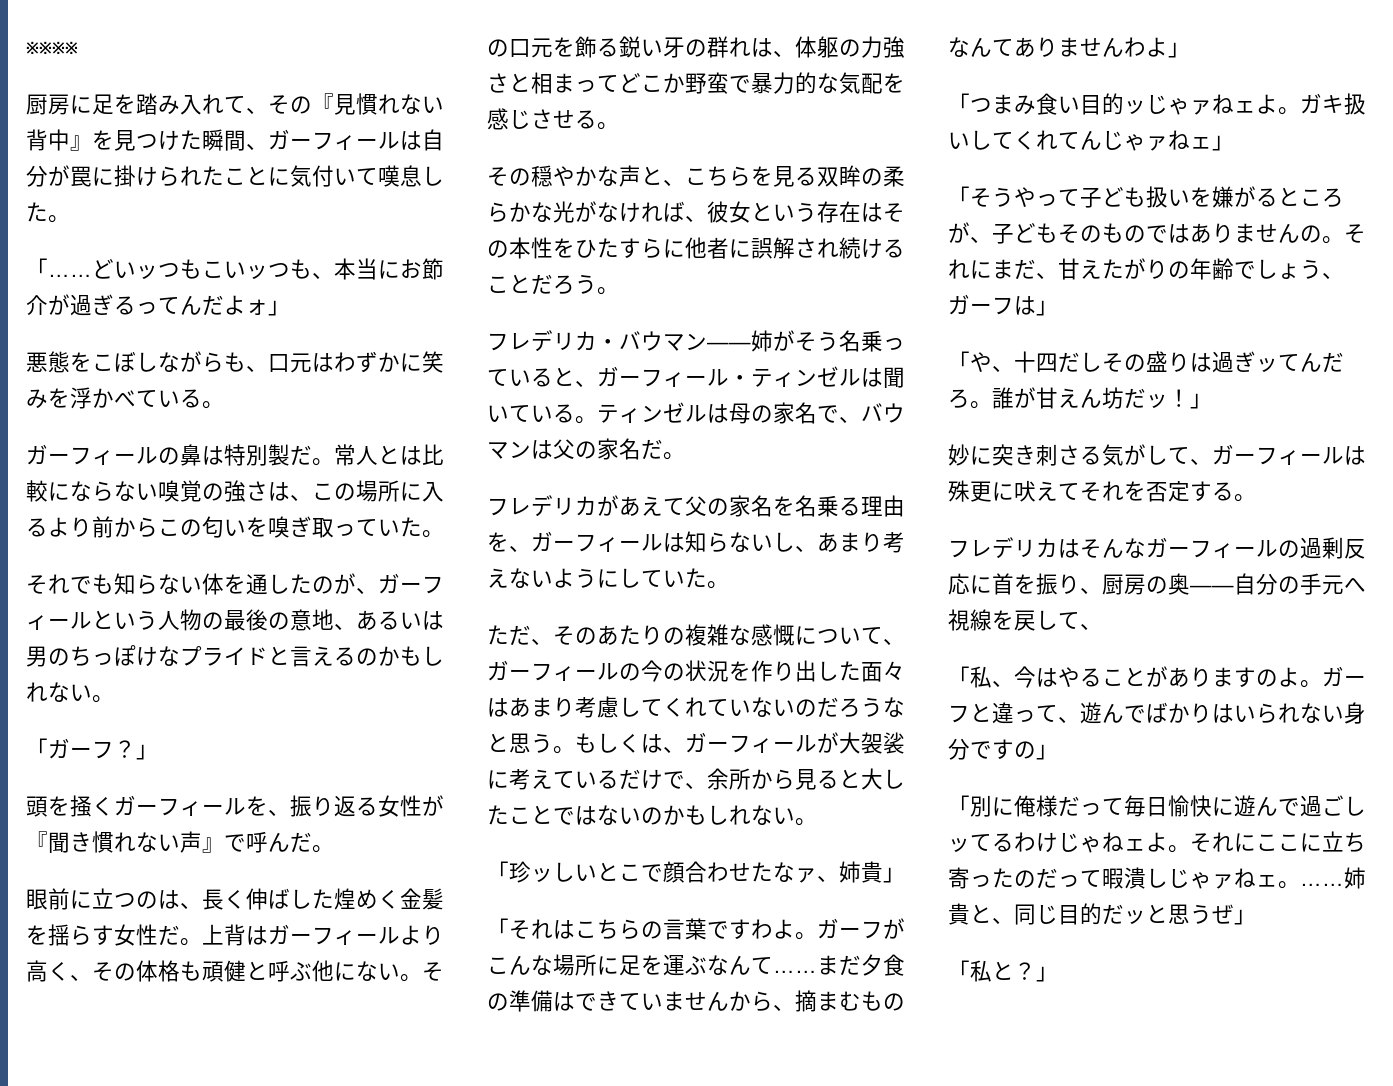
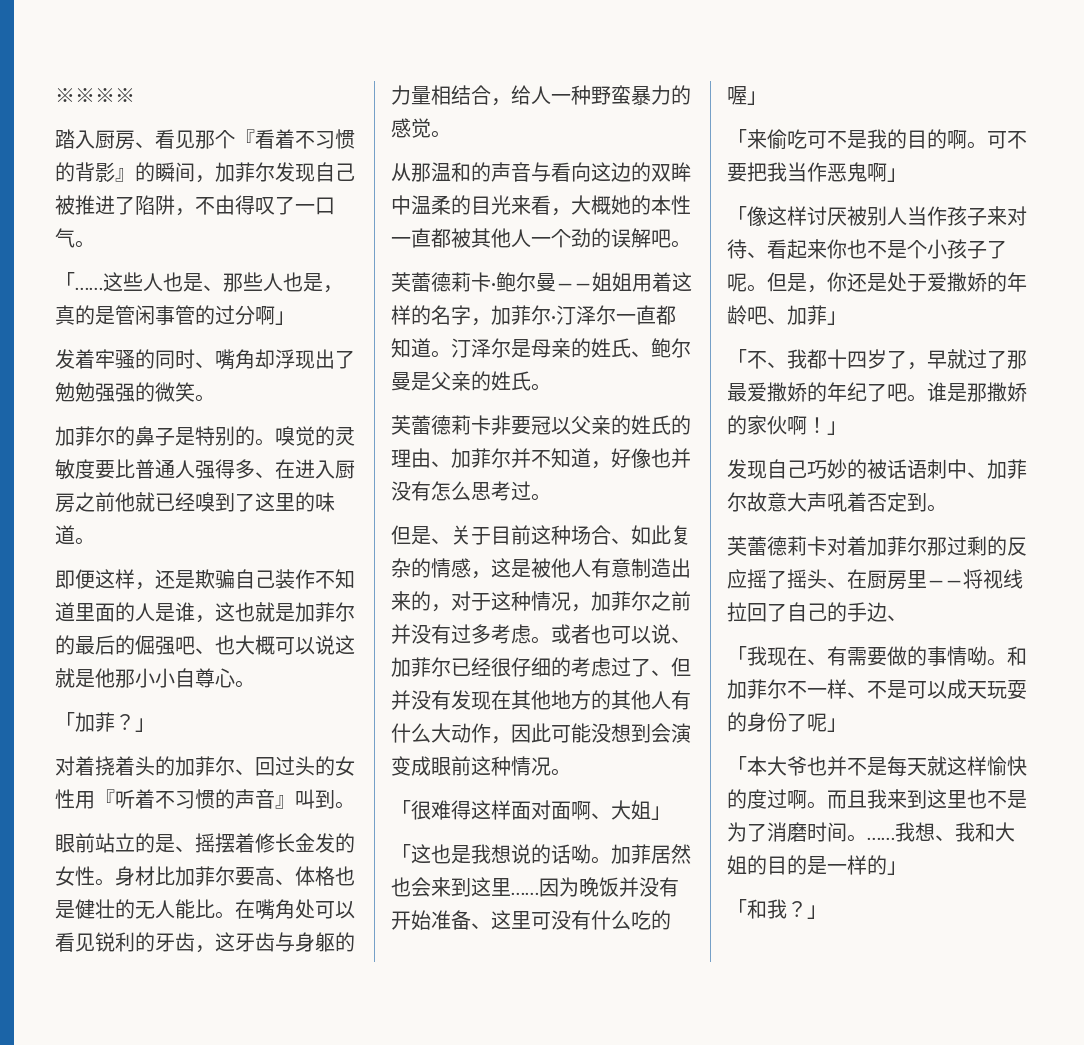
- 厨房に足を踏み入れて、その『見慣れない背中』を見つけた瞬間、ガーフィールは自分が罠に掛けられたことに気付いて嘆息した。
- 「……どいッつもこいッつも、本当にお節介が過ぎるってんだよォ」
- 悪態をこぼしながらも、口元はわずかに笑みを浮かべている。
- ガーフィールの鼻は特別製だ。常人とは比較にならない嗅覚の強さは、この場所に入るより前からこの匂いを嗅ぎ取っていた。
- それでも知らない体を通したのが、ガーフィールという人物の最後の意地、あるいは男のちっぽけなプライドと言えるのかもしれない。
- 「ガーフ？」
+ 踏入厨房、看见那个『看着不习惯的背影』的瞬间，加菲尔发现自己被推进了陷阱，不由得叹了一口气。
+ 「……这些人也是、那些人也是，真的是管闲事管的过分啊」
+ 发着牢骚的同时、嘴角却浮现出了勉勉强强的微笑。
+ 加菲尔的鼻子是特别的。嗅觉的灵敏度要比普通人强得多、在进入厨房之前他就已经嗅到了这里的味道。
+ 即便这样，还是欺骗自己装作不知道里面的人是谁，这也就是加菲尔的最后的倔强吧、也大概可以说这就是他那小小自尊心。
+ 「加菲？」
- 頭を掻くガーフィールを、振り返る女性が『聞き慣れない声』で呼んだ。
- 眼前に立つのは、長く伸ばした煌めく金髪を揺らす女性だ。上背はガーフィールより高く、その体格も頑健と呼ぶ他にない。その口元を飾る鋭い牙の群れは、体躯の力強さと相まってどこか野蛮で暴力的な気配を感じさせる。
- その穏やかな声と、こちらを見る双眸の柔らかな光がなければ、彼女という存在はその本性をひたすらに他者に誤解され続けることだろう。
- フレデリカ・バウマン――姉がそう名乗っていると、ガーフィール・ティンゼルは聞いている。ティンゼルは母の家名で、バウマンは父の家名だ。
- フレデリカがあえて父の家名を名乗る理由を、ガーフィールは知らないし、あまり考えないようにしていた。
- ただ、そのあたりの複雑な感慨について、ガーフィールの今の状況を作り出した面々はあまり考慮してくれていないのだろうなと思う。もしくは、ガーフィールが大袈裟に考えているだけで、余所から見ると大したことではないのかもしれない。
- 「珍ッしいとこで顔合わせたなァ、姉貴」
- 「それはこちらの言葉ですわよ。ガーフがこんな場所に足を運ぶなんて……まだ夕食の準備はできていませんから、摘まむものなんてありませんわよ」
- 「つまみ食い目的ッじゃァねェよ。ガキ扱いしてくれてんじゃァねェ」
- 「そうやって子ども扱いを嫌がるところが、子どもそのものではありませんの。それにまだ、甘えたがりの年齢でしょう、ガーフは」
- 「や、十四だしその盛りは過ぎッてんだろ。誰が甘えん坊だッ！」
- 妙に突き刺さる気がして、ガーフィールは殊更に吠えてそれを否定する。
- フレデリカはそんなガーフィールの過剰反応に首を振り、厨房の奥――自分の手元へ視線を戻して、
- 「私、今はやることがありますのよ。ガーフと違って、遊んでばかりはいられない身分ですの」
- 「別に俺様だって毎日愉快に遊んで過ごしッてるわけじゃねェよ。それにここに立ち寄ったのだって暇潰しじゃァねェ。……姉貴と、同じ目的だッと思うぜ」
- 「私と？」
+ 对着挠着头的加菲尔、回过头的女性用『听着不习惯的声音』叫到。
+ 眼前站立的是、摇摆着修长金发的女性。身材比加菲尔要高、体格也是健壮的无人能比。在嘴角处可以看见锐利的牙齿，这牙齿与身躯的力量相结合，给人一种野蛮暴力的感觉。
+ 从那温和的声音与看向这边的双眸中温柔的目光来看，大概她的本性一直都被其他人一个劲的误解吧。
+ 芙蕾德莉卡·鲍尔曼――姐姐用着这样的名字，加菲尔·汀泽尔一直都知道。汀泽尔是母亲的姓氏、鲍尔曼是父亲的姓氏。
+ 芙蕾德莉卡非要冠以父亲的姓氏的理由、加菲尔并不知道，好像也并没有怎么思考过。
+ 但是、关于目前这种场合、如此复杂的情感，这是被他人有意制造出来的，对于这种情况，加菲尔之前并没有过多考虑。或者也可以说、加菲尔已经很仔细的考虑过了、但并没有发现在其他地方的其他人有什么大动作，因此可能没想到会演变成眼前这种情况。
+ 「很难得这样面对面啊、大姐」
+ 「这也是我想说的话呦。加菲居然也会来到这里……因为晚饭并没有开始准备、这里可没有什么吃的喔」
+ 「来偷吃可不是我的目的啊。可不要把我当作恶鬼啊」
+ 「像这样讨厌被别人当作孩子来对待、看起来你也不是个小孩子了呢。但是，你还是处于爱撒娇的年龄吧、加菲」
+ 「不、我都十四岁了，早就过了那最爱撒娇的年纪了吧。谁是那撒娇的家伙啊！」
+ 发现自己巧妙的被话语刺中、加菲尔故意大声吼着否定到。
+ 芙蕾德莉卡对着加菲尔那过剩的反应摇了摇头、在厨房里――将视线拉回了自己的手边、
+ 「我现在、有需要做的事情呦。和加菲尔不一样、不是可以成天玩耍的身份了呢」
+ 「本大爷也并不是每天就这样愉快的度过啊。而且我来到这里也不是为了消磨时间。……我想、我和大姐的目的是一样的」
+ 「和我？」

